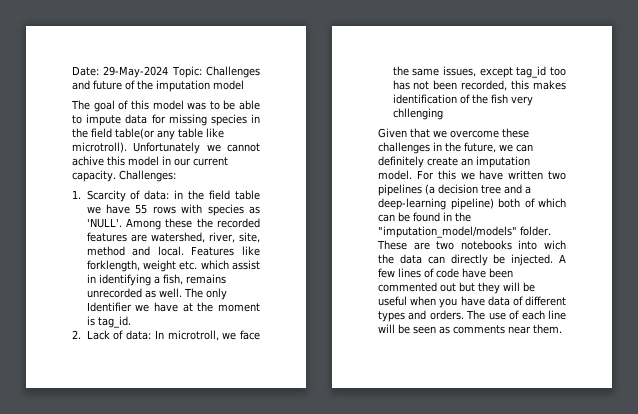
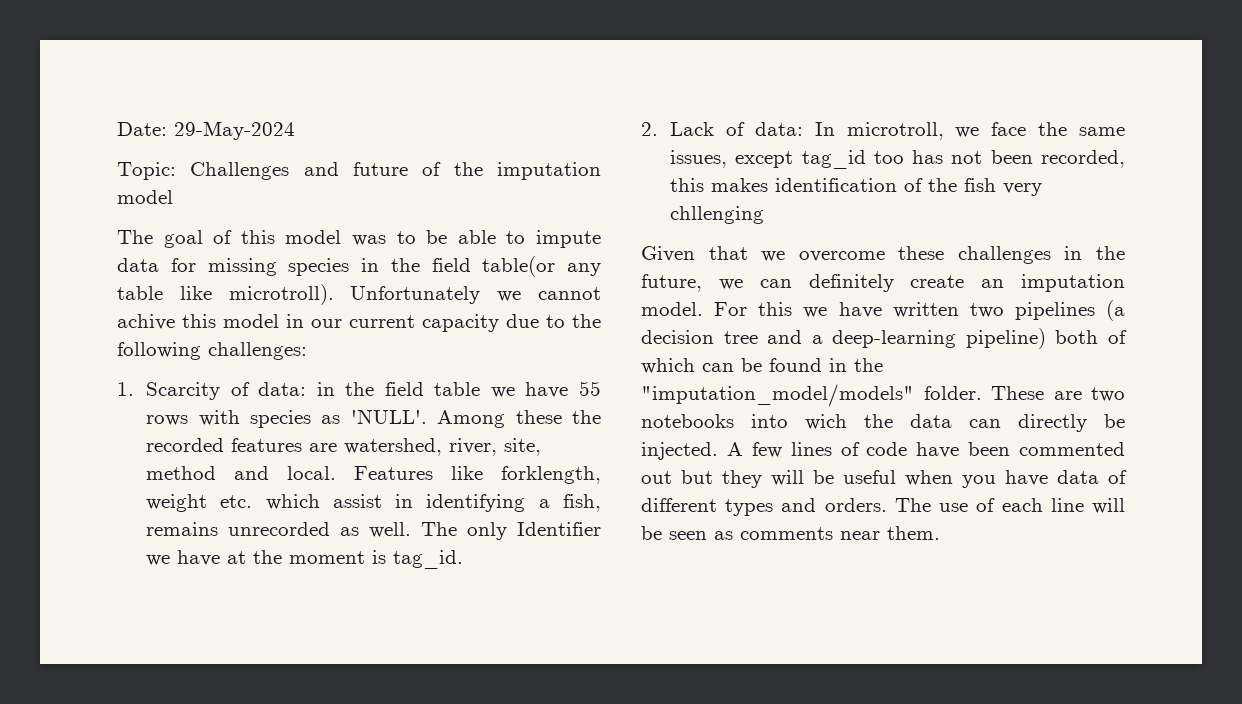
- Date: 29-May-2024 Topic: Challenges and future of the imputation model
+ Date: 29-May-2024
+ Topic: Challenges and future of the imputation model
- Unfortunately we cannot achive this model in our current capacity. Challenges:
+ Unfortunately we cannot achive this model in our current capacity due to the following challenges:

